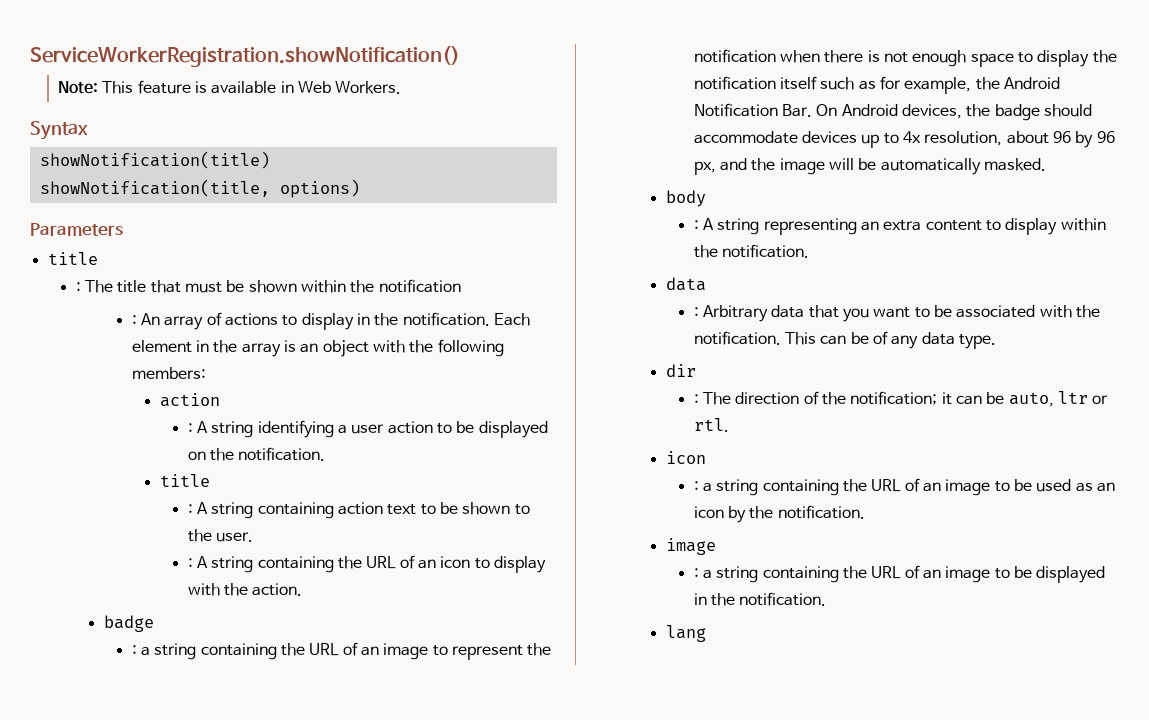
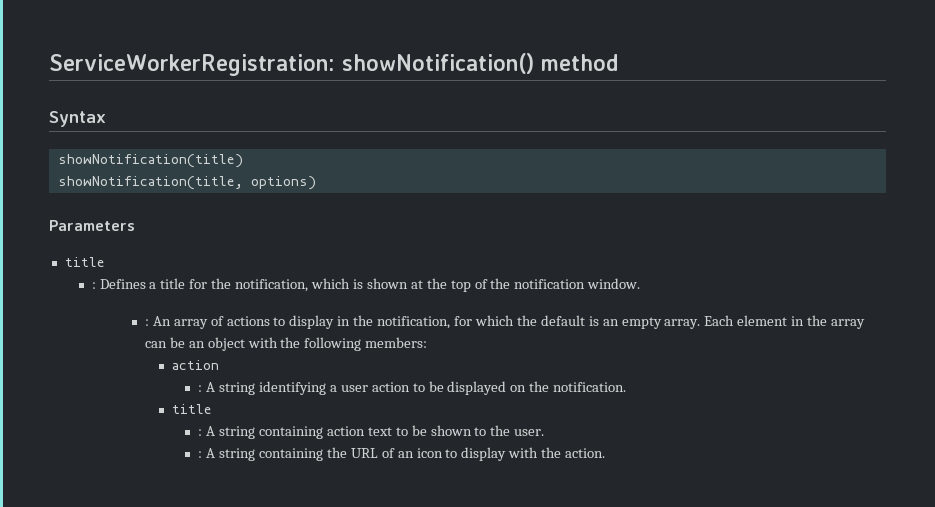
- ServiceWorkerRegistration.showNotification()
- Note: This feature is available in Web Workers.
+ ServiceWorkerRegistration: showNotification() method
- : The title that must be shown within the notification
+ : Defines a title for the notification, which is shown at the top of the notification window.
- : An array of actions to display in the notification.
+ : An array of actions to display in the notification, for which the default is an empty array.
- Each element in the array is an object with the following members:
+ Each element in the array can be an object with the following members:
  : A string containing the URL of an icon to display with the action.
- badge
- : a string containing the URL of an image to represent the notification when there is not enough space to display the notification itself such as for example, the Android Notification Bar. On Android devices, the badge should accommodate devices up to 4x resolution, about 96 by 96 px, and the image will be automatically masked.
- body
- : A string representing an extra content to display within the notification.
- data
- : Arbitrary data that you want to be associated with the notification. This can be of any data type.
- dir
- : The direction of the notification; it can be auto, ltr or rtl.
- icon
- : a string containing the URL of an image to be used as an icon by the notification.
- image
- : a string containing the URL of an image to be displayed in the notification.
- lang

